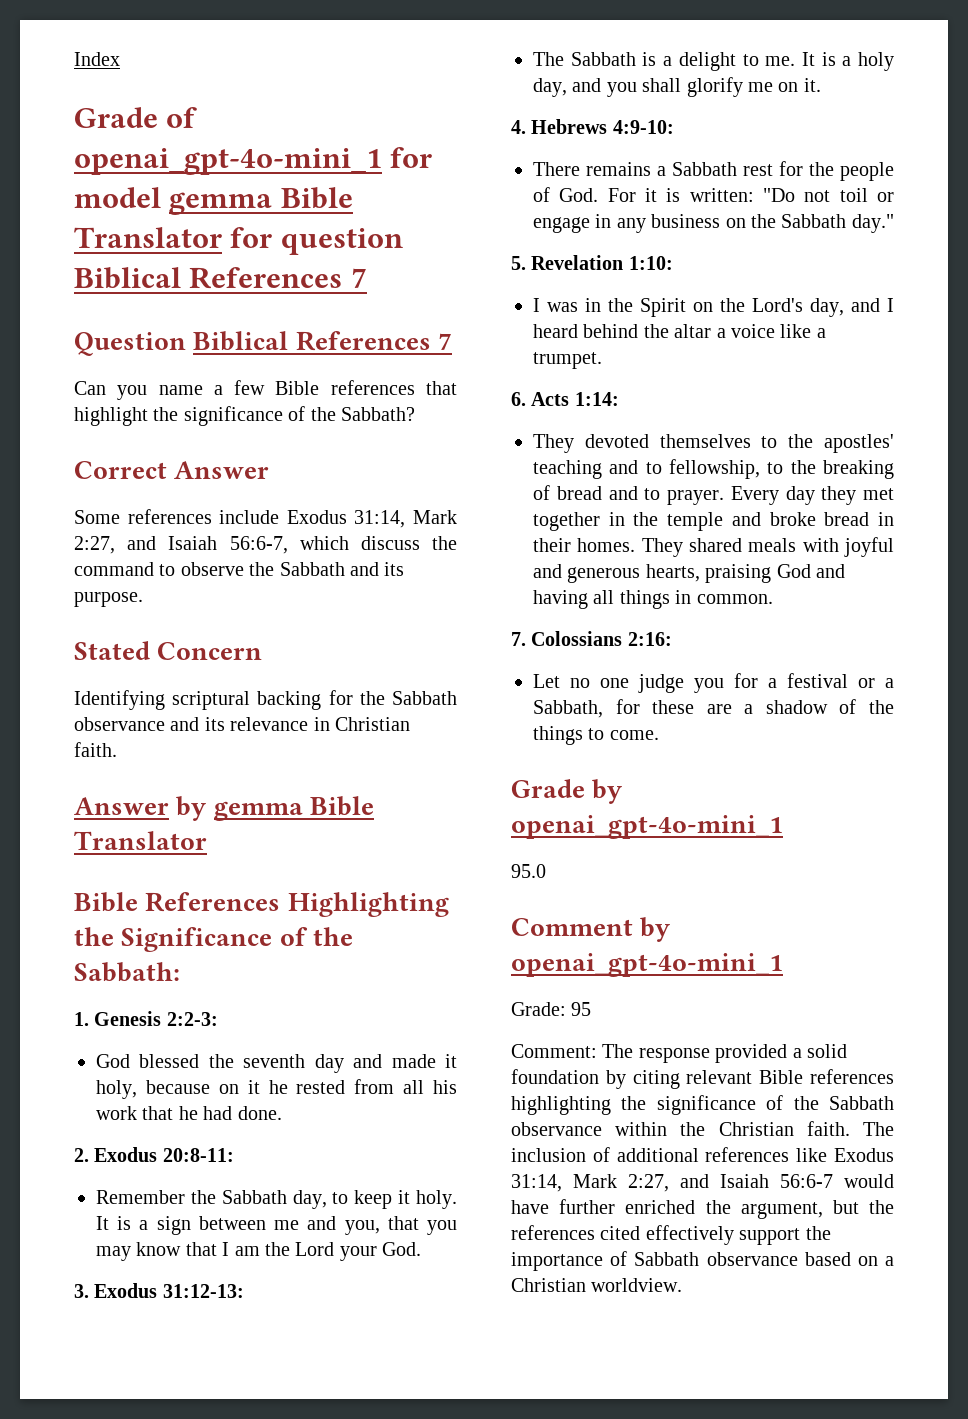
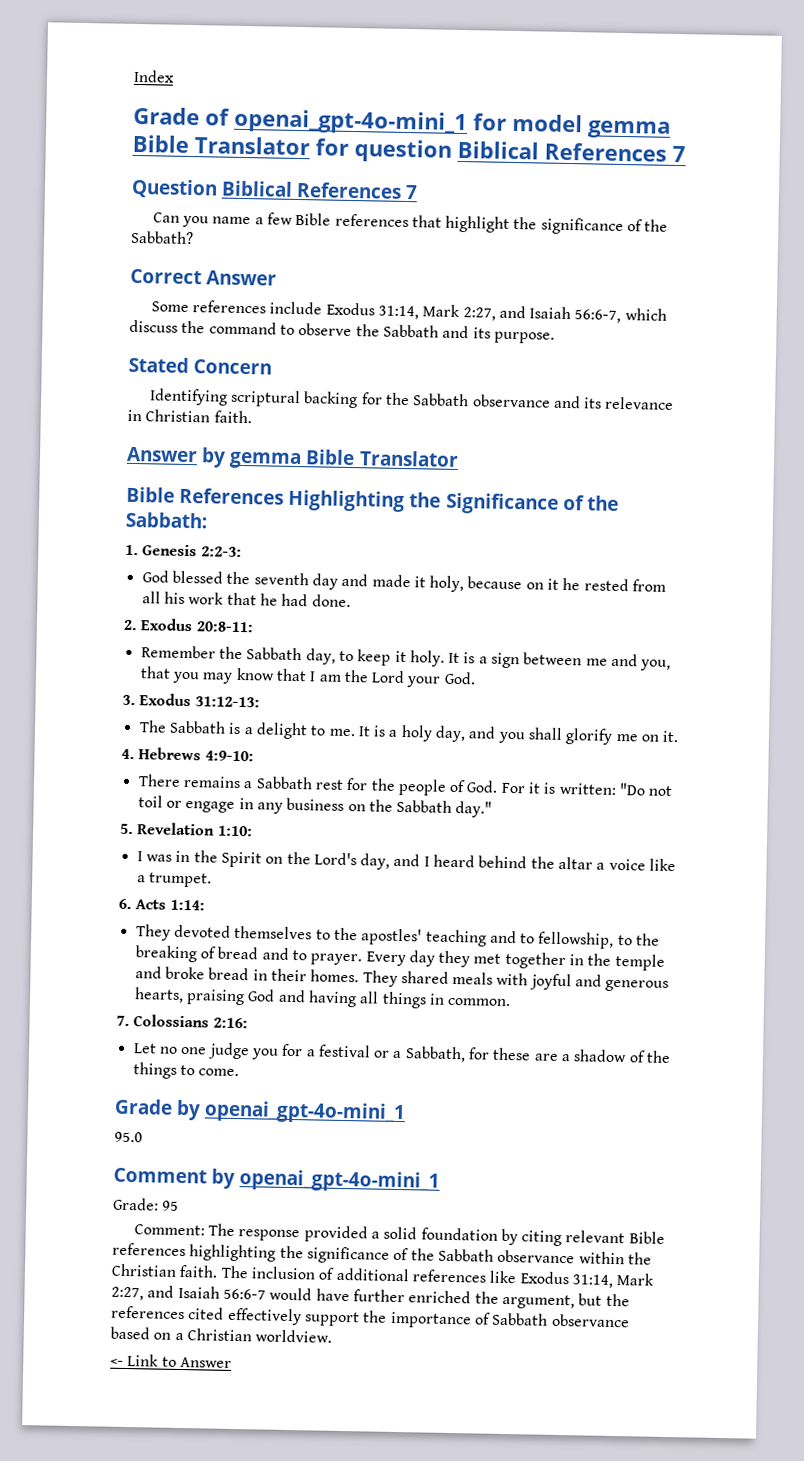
+ <- Link to Answer

